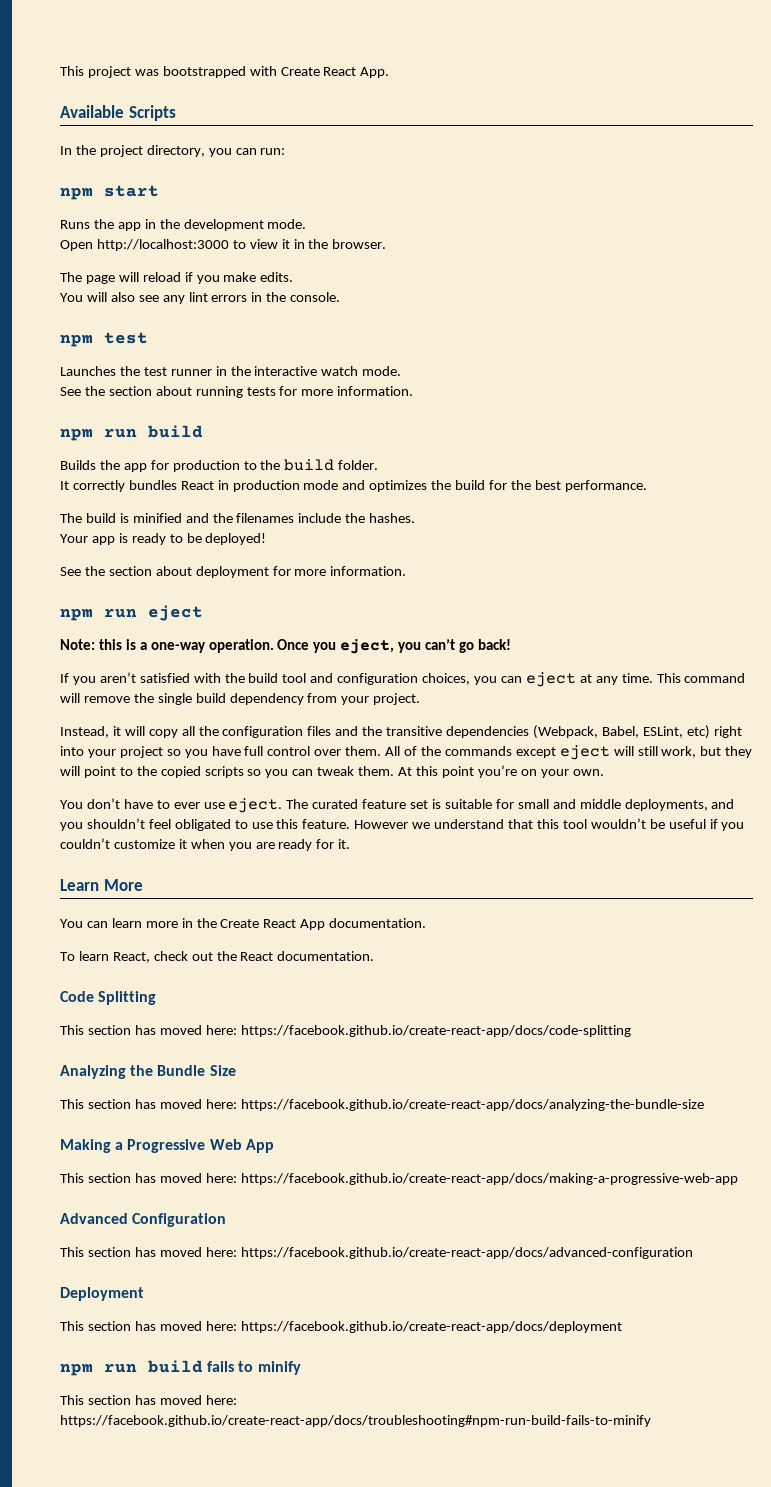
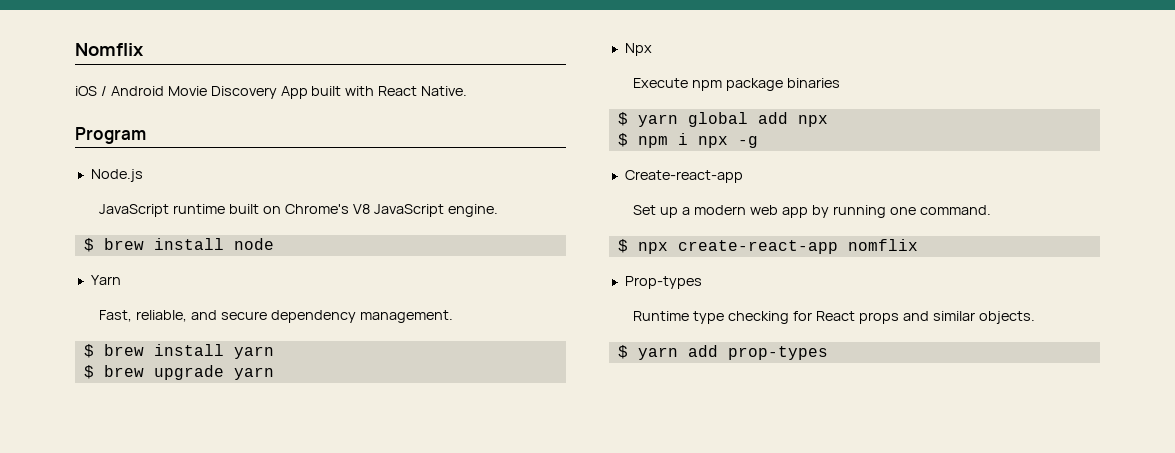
- This project was bootstrapped with Create React App.
- Available Scripts
- In the project directory, you can run:
- npm start
- Runs the app in the development mode.
- Open http://localhost:3000 to view it in the browser.
- The page will reload if you make edits.
- You will also see any lint errors in the console.
- npm test
- Launches the test runner in the interactive watch mode.
- See the section about running tests for more information.
- npm run build
- Builds the app for production to the build folder.
- It correctly bundles React in production mode and optimizes the build for the best performance.
- The build is minified and the filenames include the hashes.
- Your app is ready to be deployed!
- See the section about deployment for more information.
- npm run eject
- Note: this is a one-way operation. Once you eject, you can’t go back!
- If you aren’t satisfied with the build tool and configuration choices, you can eject at any time. This command will remove the single build dependency from your project.
- Instead, it will copy all the configuration files and the transitive dependencies (Webpack, Babel, ESLint, etc) right into your project so you have full control over them. All of the commands except eject will still work, but they will point to the copied scripts so you can tweak them. At this point you’re on your own.
- You don’t have to ever use eject. The curated feature set is suitable for small and middle deployments, and you shouldn’t feel obligated to use this feature. However we understand that this tool wouldn’t be useful if you couldn’t customize it when you are ready for it.
- Learn More
- You can learn more in the Create React App documentation.
- To learn React, check out the React documentation.
- Code Splitting
- This section has moved here: https://facebook.github.io/create-react-app/docs/code-splitting
- Analyzing the Bundle Size
- This section has moved here: https://facebook.github.io/create-react-app/docs/analyzing-the-bundle-size
- Making a Progressive Web App
- This section has moved here: https://facebook.github.io/create-react-app/docs/making-a-progressive-web-app
- Advanced Configuration
- This section has moved here: https://facebook.github.io/create-react-app/docs/advanced-configuration
- Deployment
- This section has moved here: https://facebook.github.io/create-react-app/docs/deployment
- npm run build fails to minify
- This section has moved here: https://facebook.github.io/create-react-app/docs/troubleshooting#npm-run-build-fails-to-minify
+ Nomflix
+ iOS / Android Movie Discovery App built with React Native.
+ Program
+ Node.js
+ JavaScript runtime built on Chrome's V8 JavaScript engine.
+ $ brew install node
+ Yarn
+ Fast, reliable, and secure dependency management.
+ $ brew install yarn
+ $ brew upgrade yarn
+ Npx
+ Execute npm package binaries
+ $ yarn global add npx
+ $ npm i npx -g
+ Create-react-app
+ Set up a modern web app by running one command.
+ $ npx create-react-app nomflix
+ Prop-types
+ Runtime type checking for React props and similar objects.
+ $ yarn add prop-types

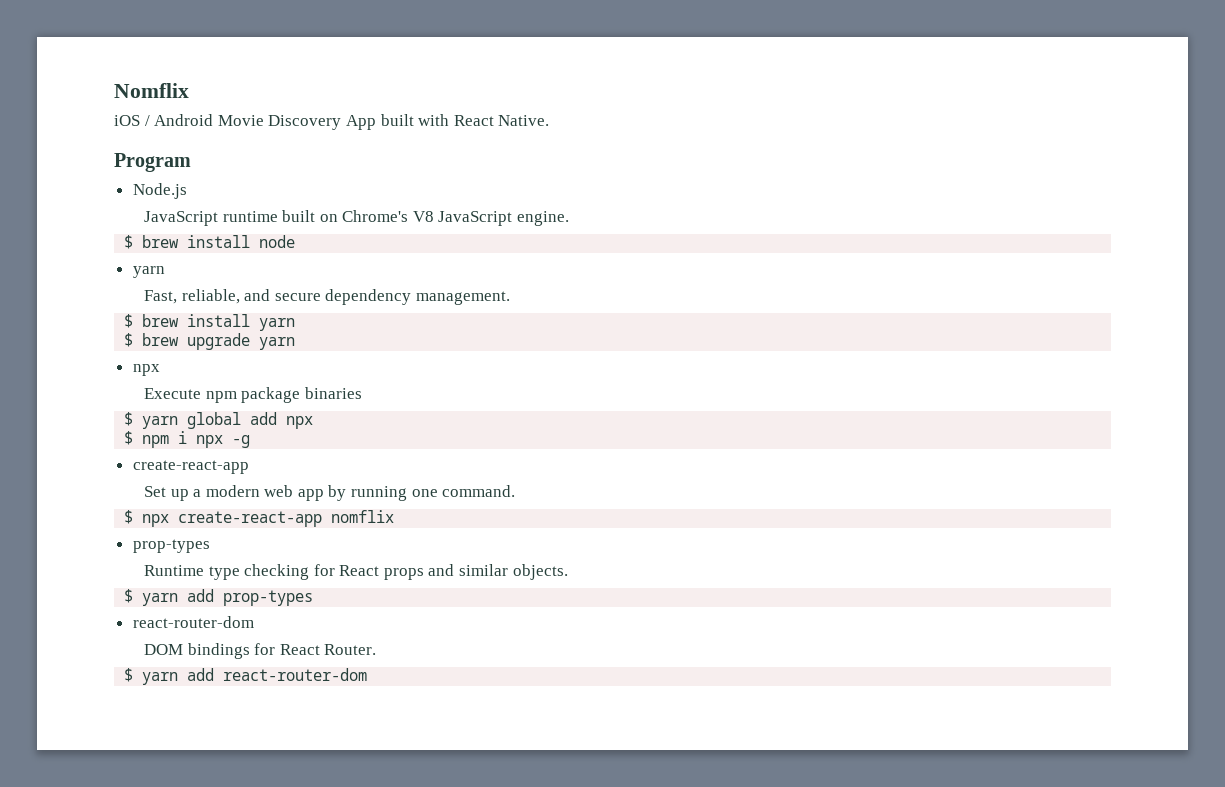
  $ brew install node
- Yarn
+ yarn
  $ brew upgrade yarn
- Npx
+ npx
  $ npm i npx -g
- Create-react-app
+ create-react-app
  $ npx create-react-app nomflix
- Prop-types
+ prop-types
  $ yarn add prop-types
+ react-router-dom
+ DOM bindings for React Router.
+ $ yarn add react-router-dom

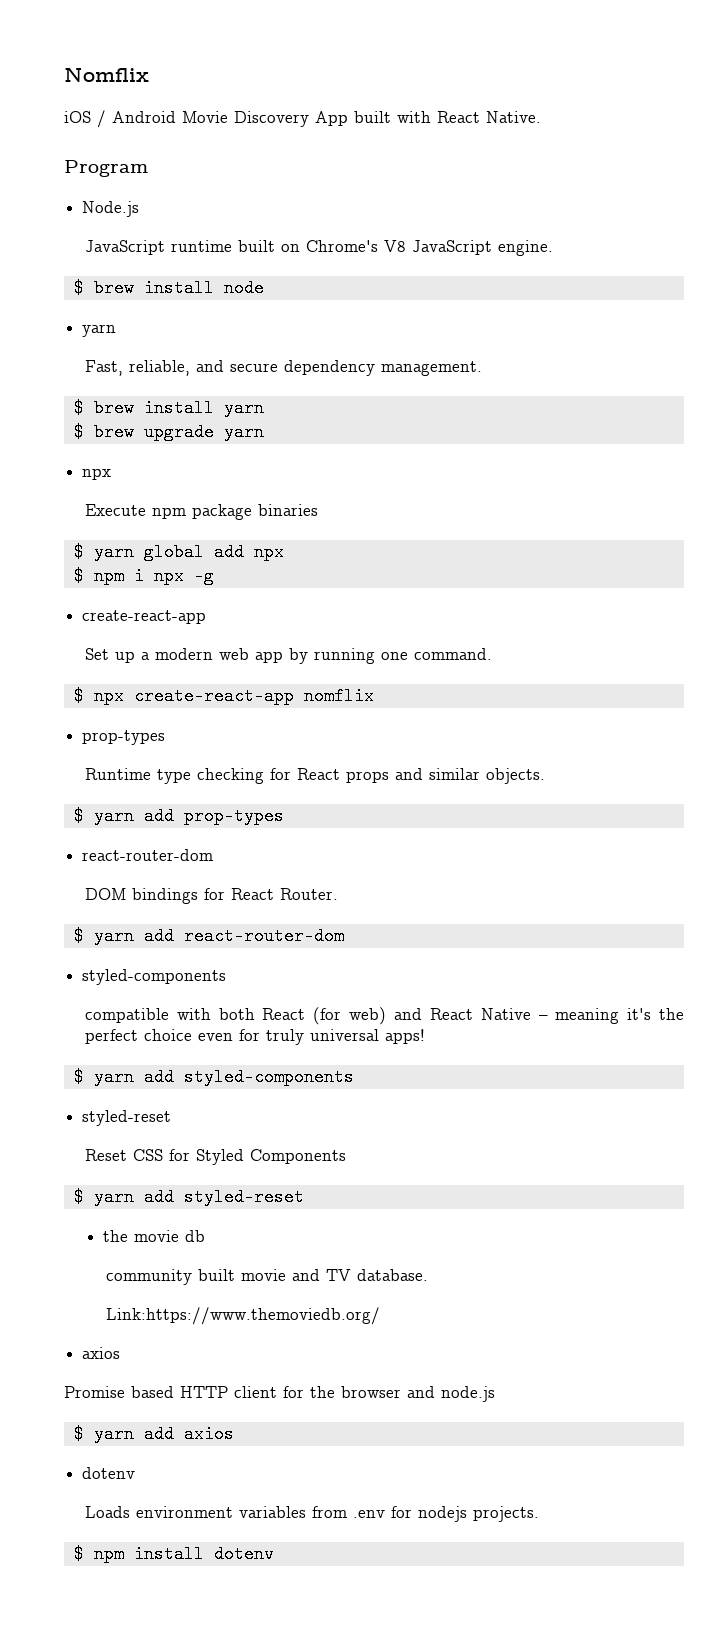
  $ yarn add react-router-dom
+ styled-components
+ compatible with both React (for web) and React Native – meaning it's the perfect choice even for truly universal apps!
+ $ yarn add styled-components
+ styled-reset
+ Reset CSS for Styled Components
+ $ yarn add styled-reset
+ the movie db
+ community built movie and TV database.
+ Link:https://www.themoviedb.org/
+ axios
+ Promise based HTTP client for the browser and node.js
+ $ yarn add axios
+ dotenv
+ Loads environment variables from .env for nodejs projects.
+ $ npm install dotenv

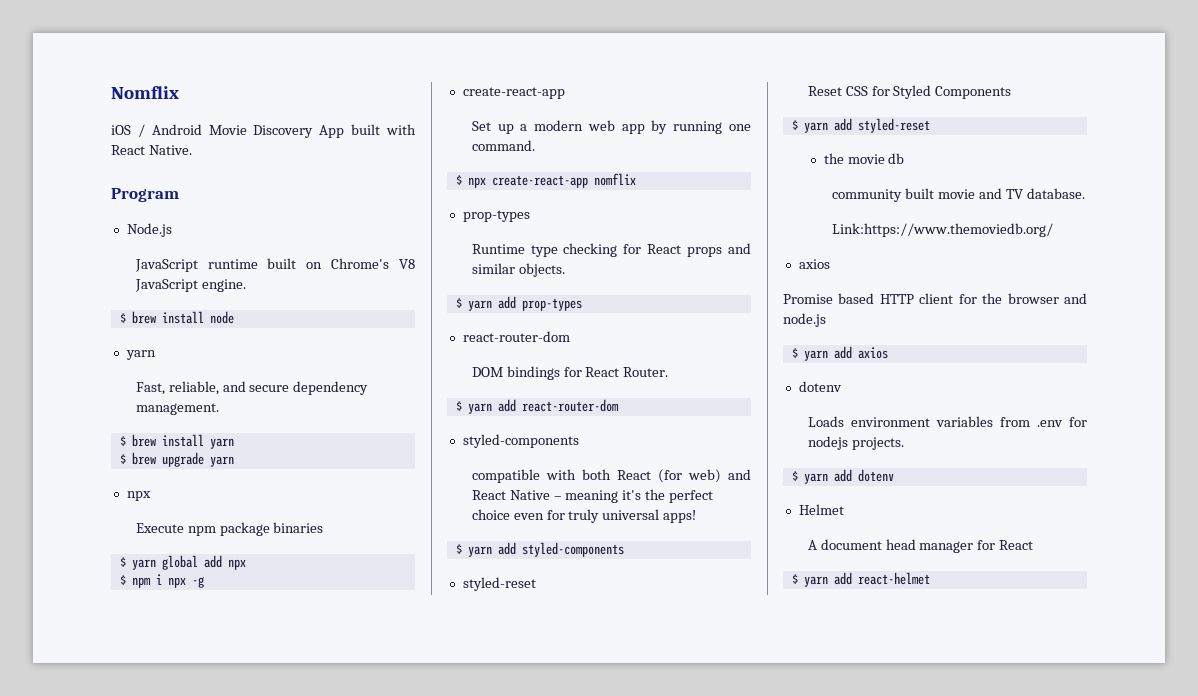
- $ npm install dotenv
+ $ yarn add dotenv
+ Helmet
+ A document head manager for React
+ $ yarn add react-helmet

